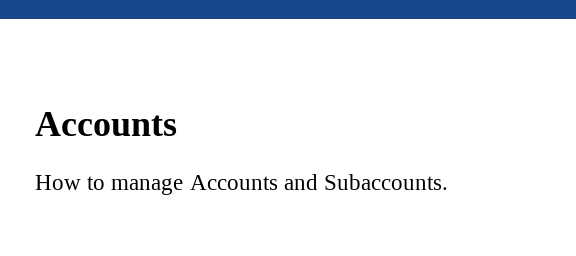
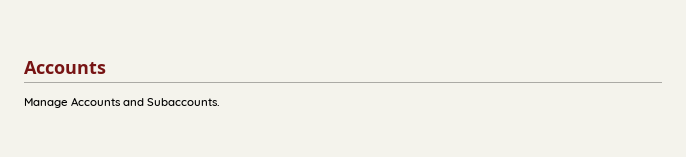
- How to manage Accounts and Subaccounts.
+ Manage Accounts and Subaccounts.

